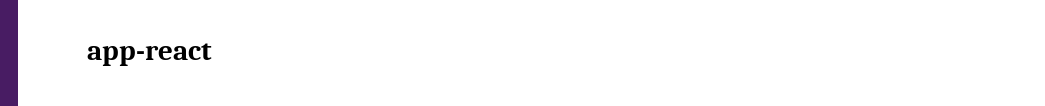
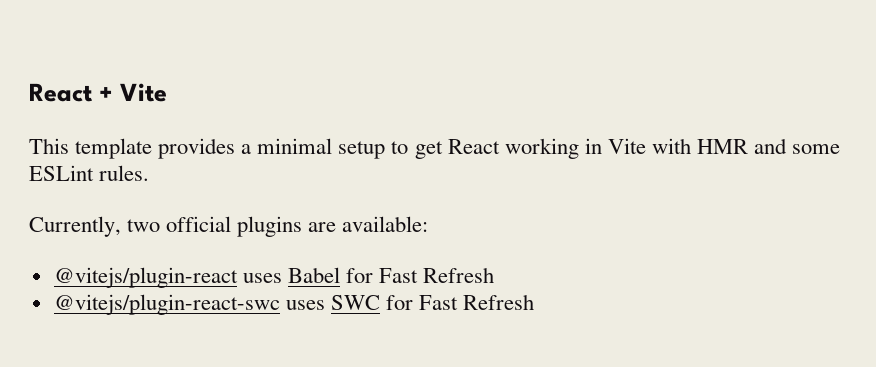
- app-react
+ React + Vite
+ This template provides a minimal setup to get React working in Vite with HMR and some ESLint rules.
+ Currently, two official plugins are available:
+ @vitejs/plugin-react uses Babel for Fast Refresh
+ @vitejs/plugin-react-swc uses SWC for Fast Refresh

